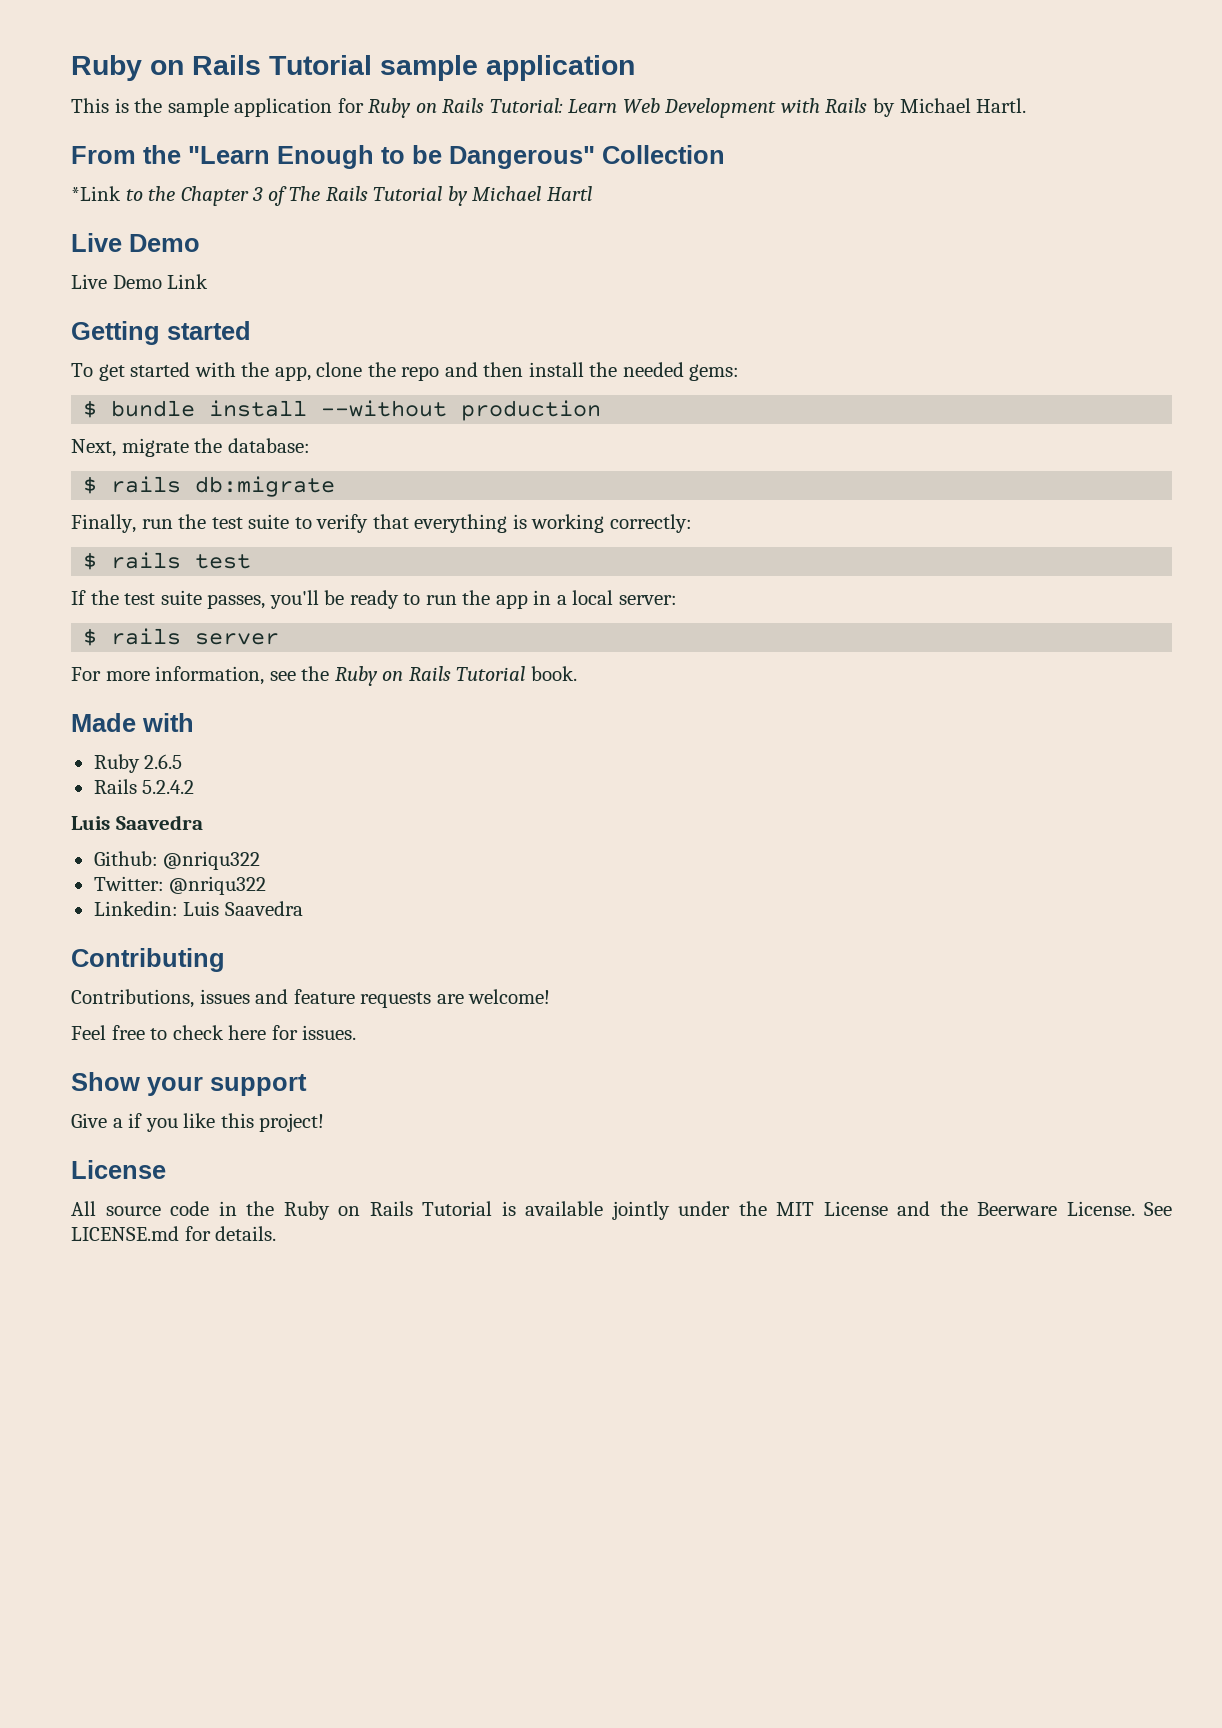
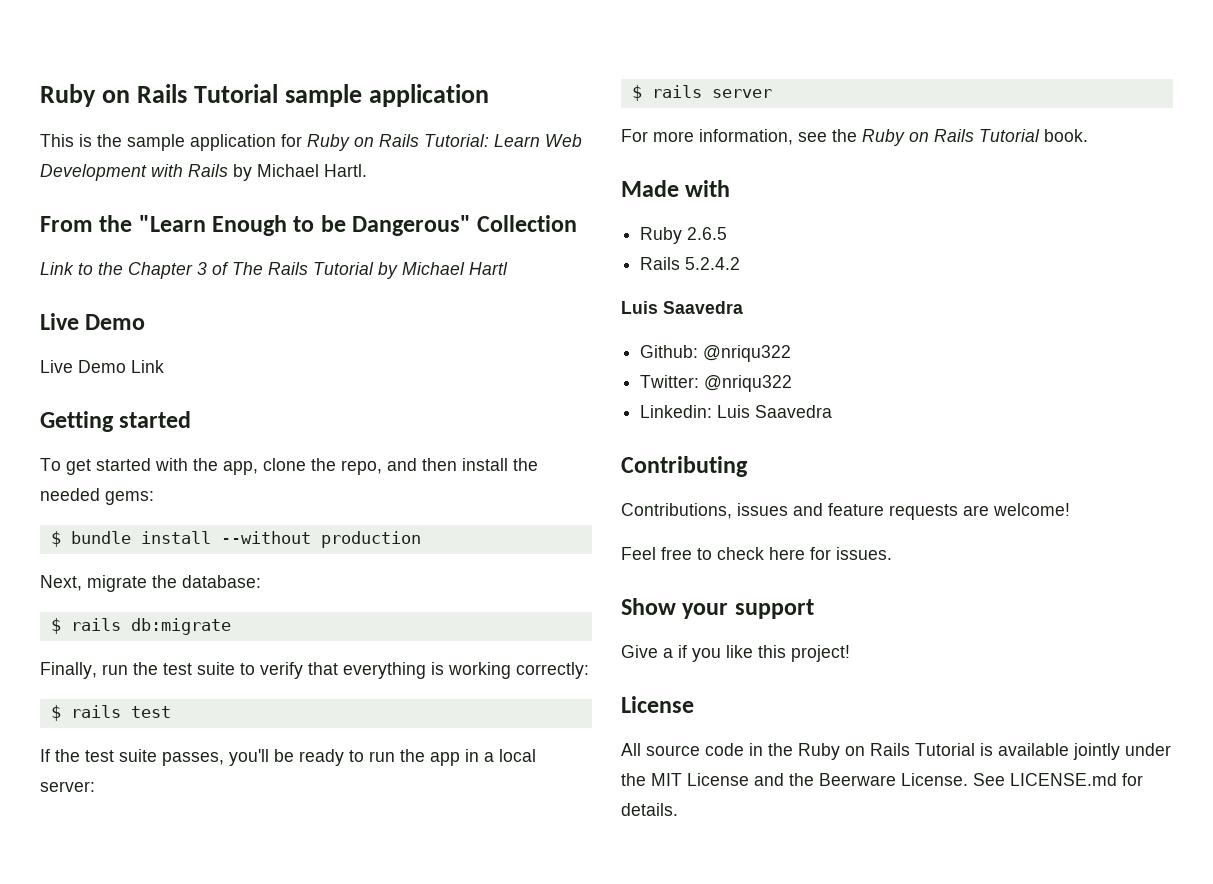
- *Link to the Chapter 3 of The Rails Tutorial by Michael Hartl
+ Link to the Chapter 3 of The Rails Tutorial by Michael Hartl
- To get started with the app, clone the repo and then install the needed gems:
+ To get started with the app, clone the repo, and then install the needed gems:

